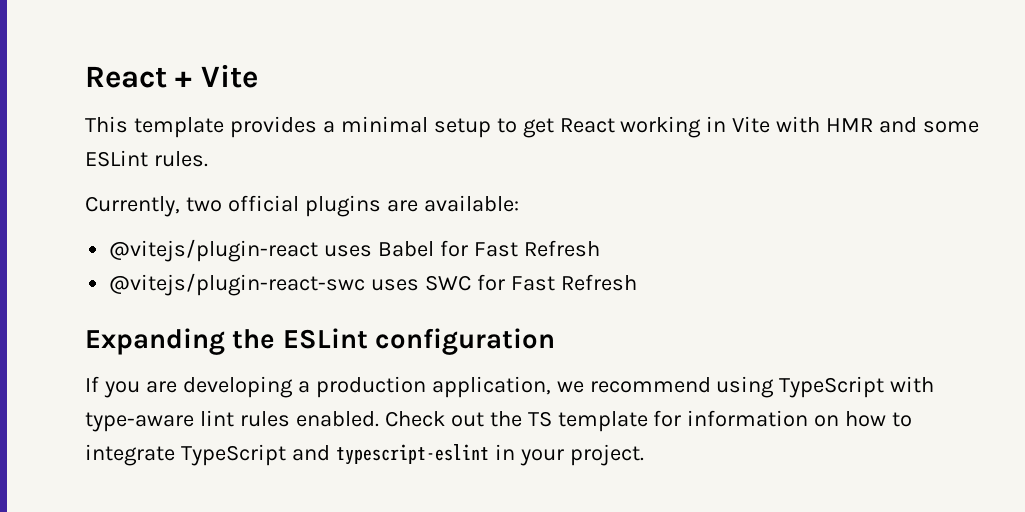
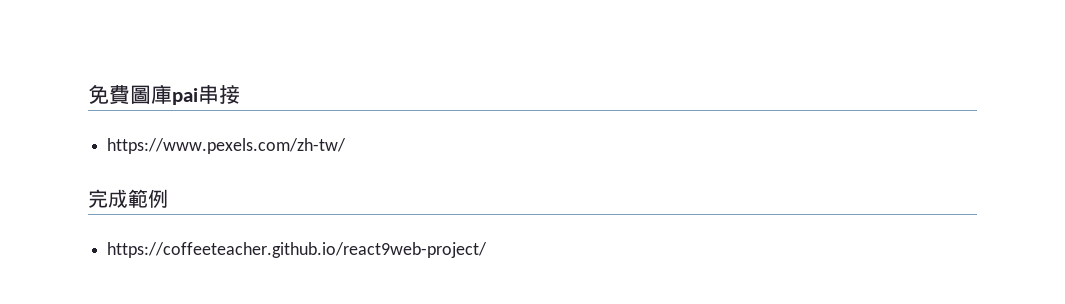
- React + Vite
- This template provides a minimal setup to get React working in Vite with HMR and some ESLint rules.
- Currently, two official plugins are available:
- @vitejs/plugin-react uses Babel for Fast Refresh
- @vitejs/plugin-react-swc uses SWC for Fast Refresh
- Expanding the ESLint configuration
- If you are developing a production application, we recommend using TypeScript with type-aware lint rules enabled. Check out the TS template for information on how to integrate TypeScript and typescript-eslint in your project.
+ 免費圖庫pai串接
+ https://www.pexels.com/zh-tw/
+ 完成範例
+ https://coffeeteacher.github.io/react9web-project/

